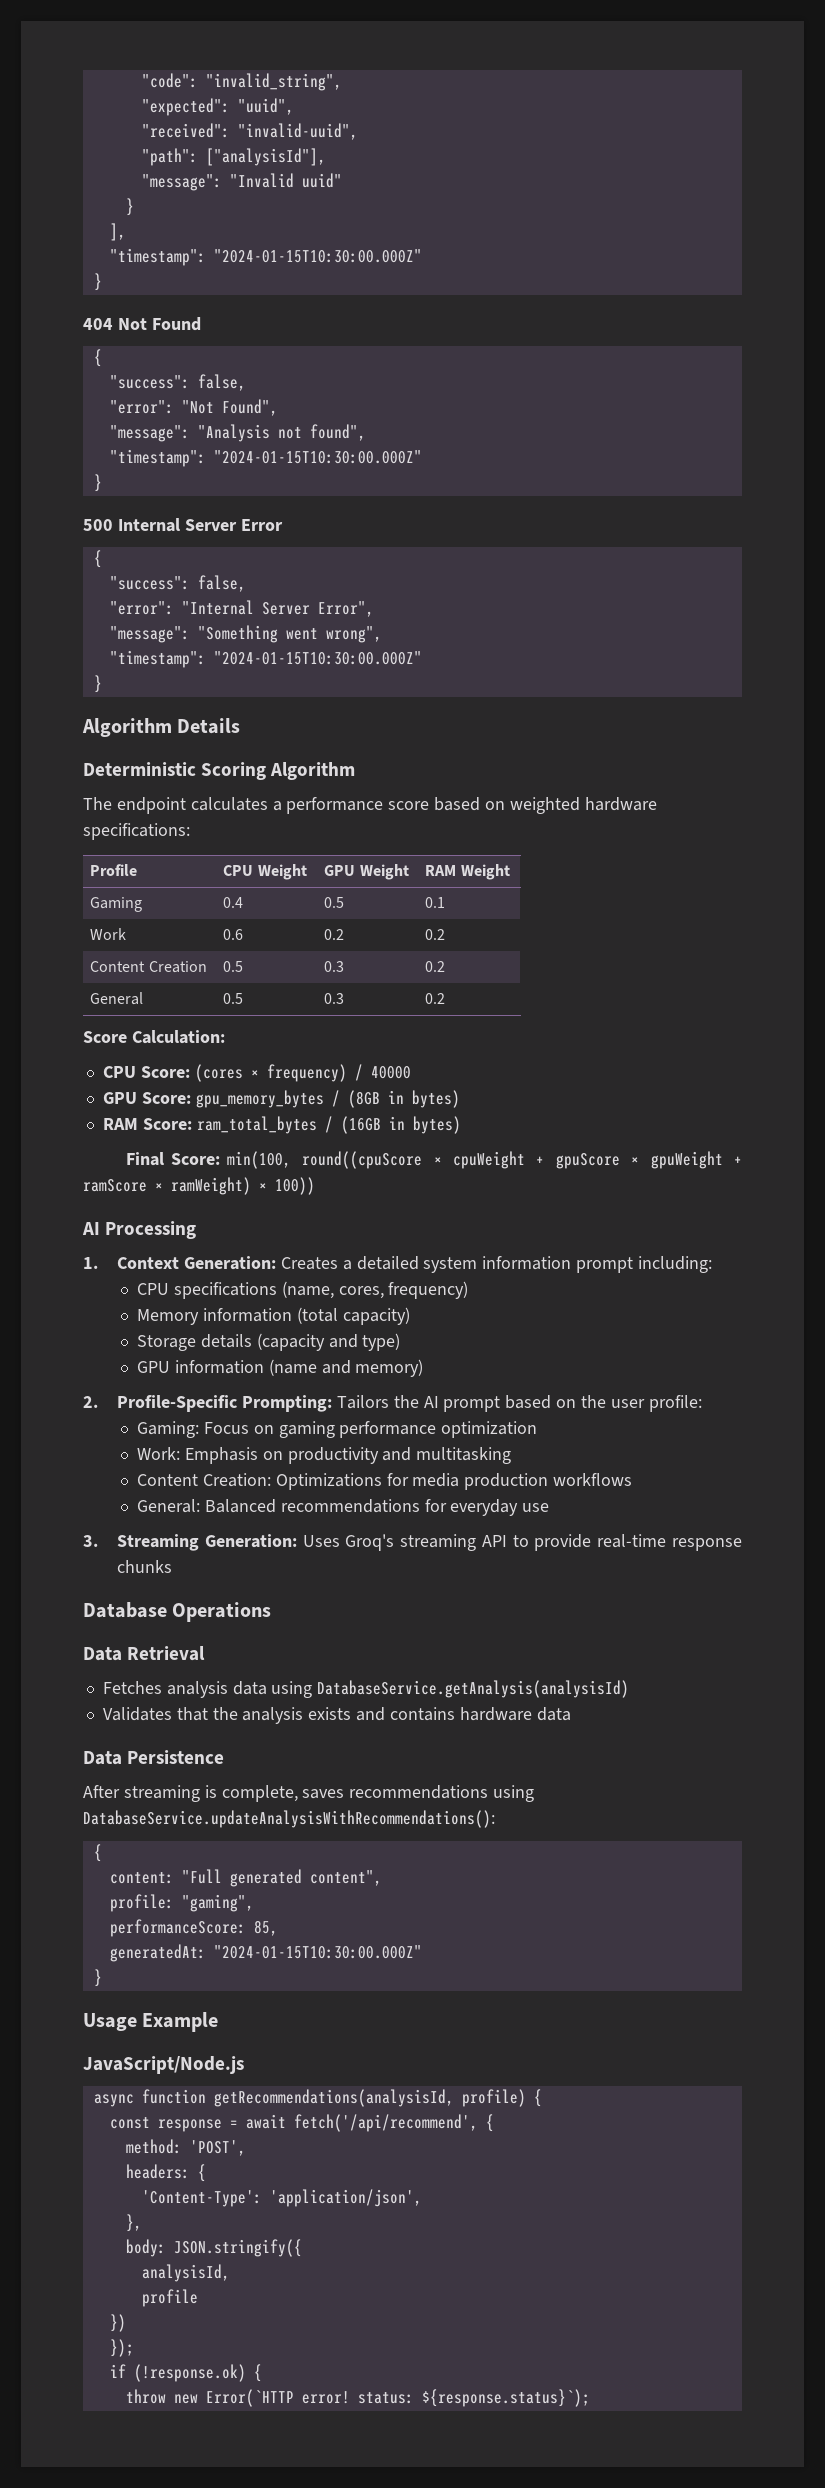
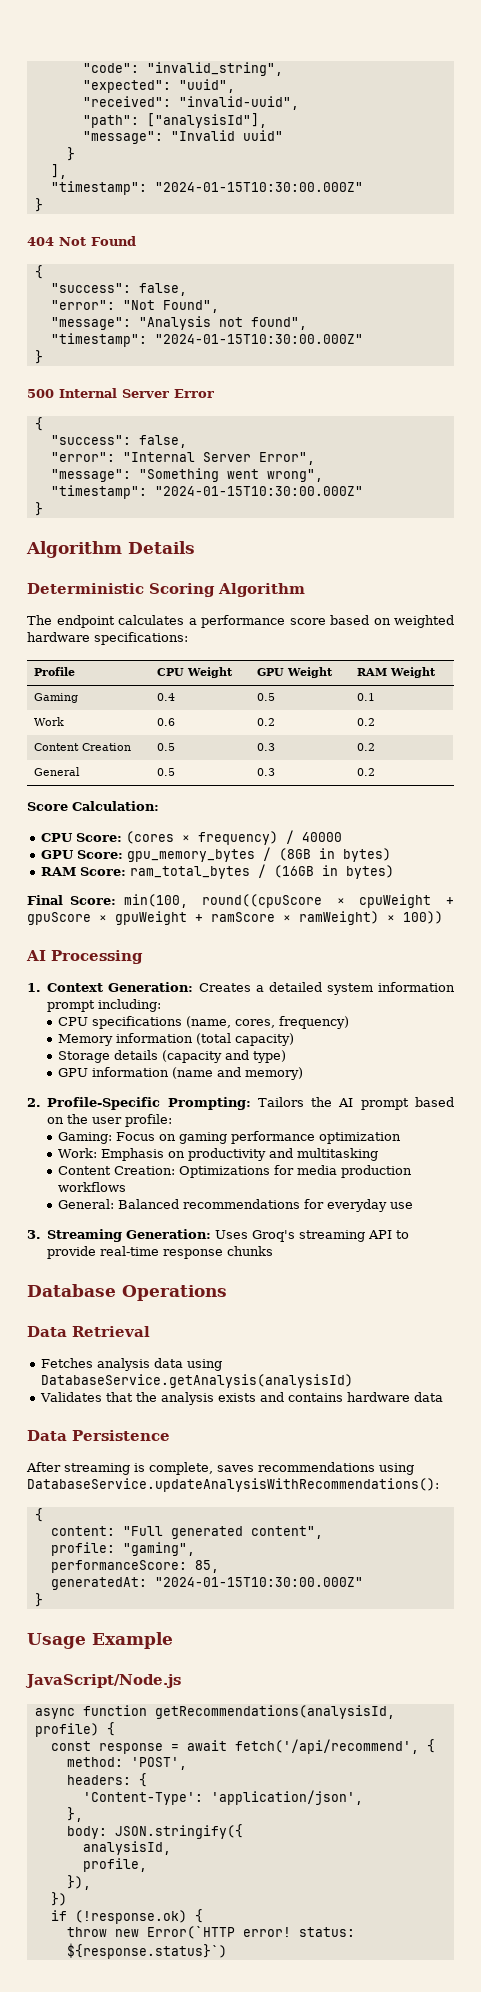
- profile
+ profile,
+ }),
- });
- throw new Error(`HTTP error! status: ${response.status}`);
+ throw new Error(`HTTP error! status: ${response.status}`)

